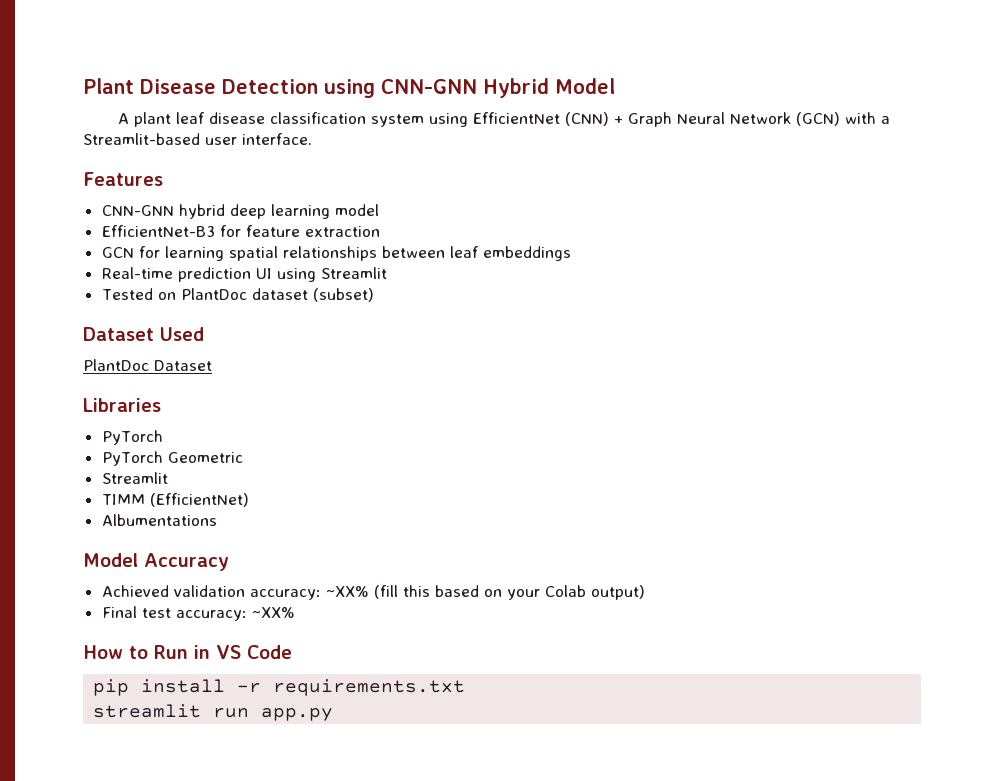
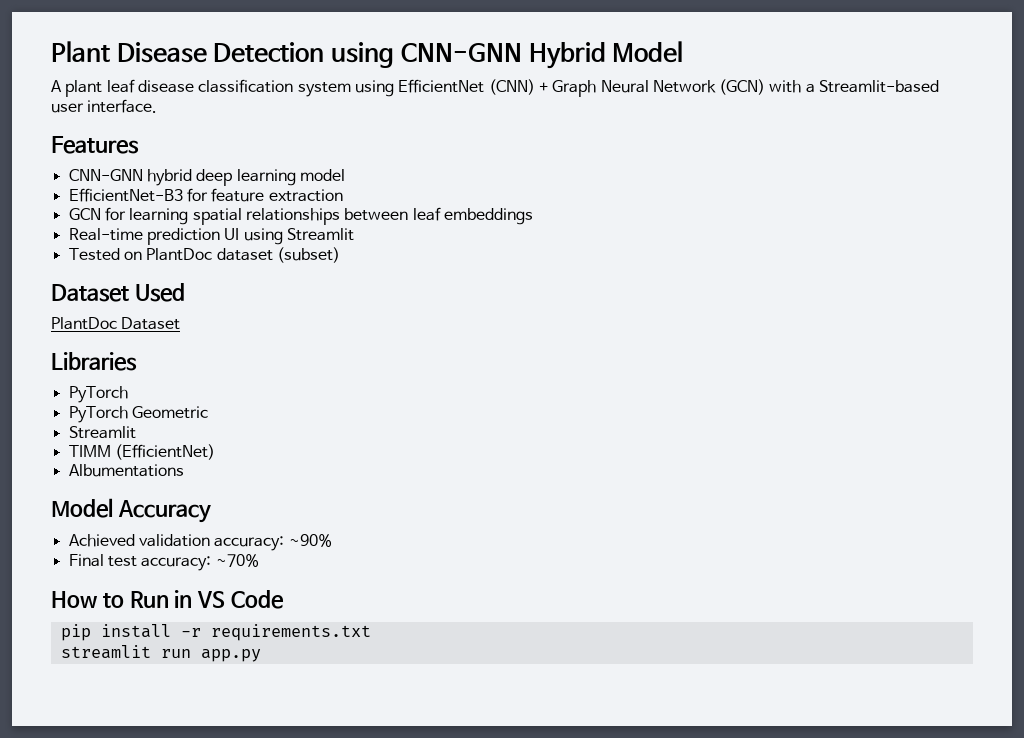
- Achieved validation accuracy: ~XX% (fill this based on your Colab output)
+ Achieved validation accuracy: ~90%
- Final test accuracy: ~XX%
+ Final test accuracy: ~70%

